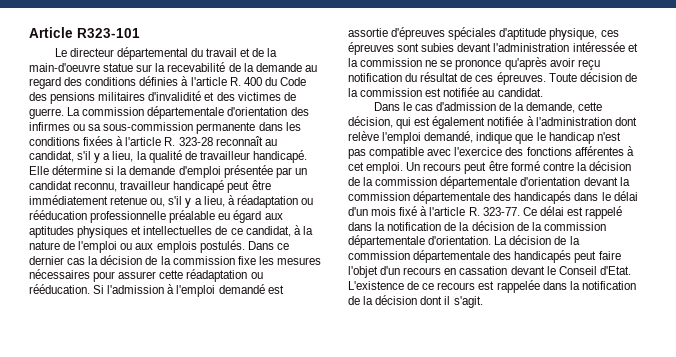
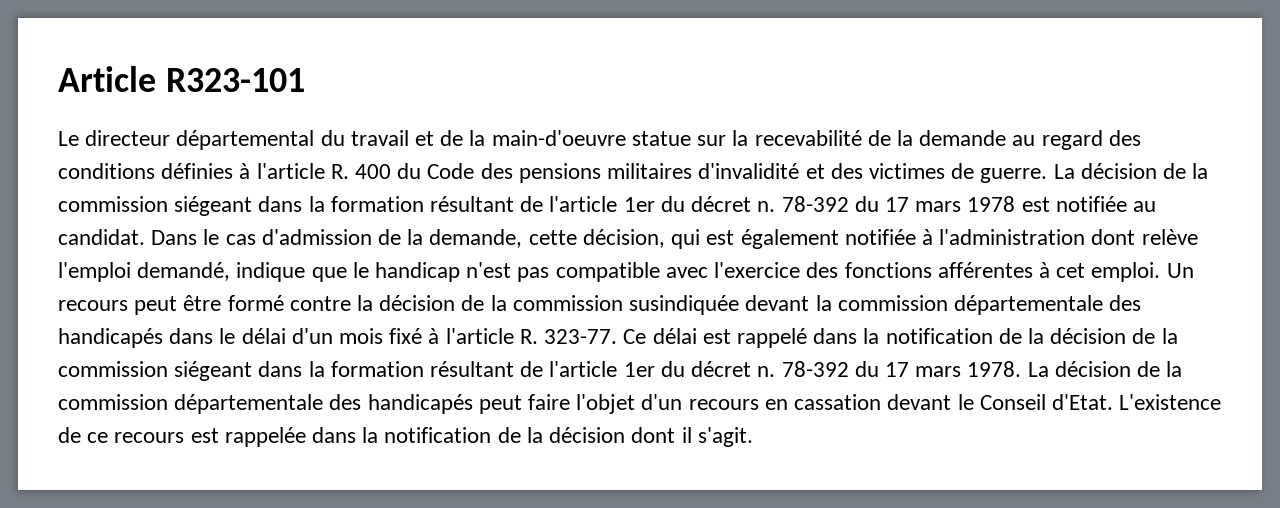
- La commission départementale d'orientation des infirmes ou sa sous-commission permanente dans les conditions fixées à l'article R. 323-28 reconnaît au candidat, s'il y a lieu, la qualité de travailleur handicapé. Elle détermine si la demande d'emploi présentée par un candidat reconnu, travailleur handicapé peut être immédiatement retenue ou, s'il y a lieu, à réadaptation ou rééducation professionnelle préalable eu égard aux aptitudes physiques et intellectuelles de ce candidat, à la nature de l'emploi ou aux emplois postulés. Dans ce dernier cas la décision de la commission fixe les mesures nécessaires pour assurer cette réadaptation ou rééducation. Si l'admission à l'emploi demandé est assortie d'épreuves spéciales d'aptitude physique, ces épreuves sont subies devant l'administration intéressée et la commission ne se prononce qu'après avoir reçu notification du résultat de ces épreuves. Toute décision de la commission est notifiée au candidat.
- Dans le cas d'admission de la demande, cette décision, qui est également notifiée à l'administration dont relève l'emploi demandé, indique que le handicap n'est pas compatible avec l'exercice des fonctions afférentes à cet emploi.
+ La décision de la commission siégeant dans la formation résultant de l'article 1er du décret n. 78-392 du 17 mars 1978 est notifiée au candidat. Dans le cas d'admission de la demande, cette décision, qui est également notifiée à l'administration dont relève l'emploi demandé, indique que le handicap n'est pas compatible avec l'exercice des fonctions afférentes à cet emploi.
- Un recours peut être formé contre la décision de la commission départementale d'orientation devant la commission départementale des handicapés dans le délai d'un mois fixé à l'article R. 323-77.
+ Un recours peut être formé contre la décision de la commission susindiquée devant la commission départementale des handicapés dans le délai d'un mois fixé à l'article R. 323-77.
- Ce délai est rappelé dans la notification de la décision de la commission départementale d'orientation.
+ Ce délai est rappelé dans la notification de la décision de la commission siégeant dans la formation résultant de l'article 1er du décret n. 78-392 du 17 mars 1978.

